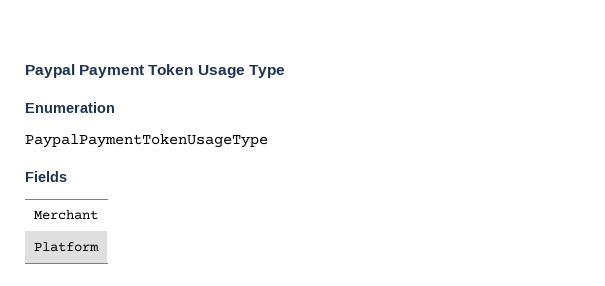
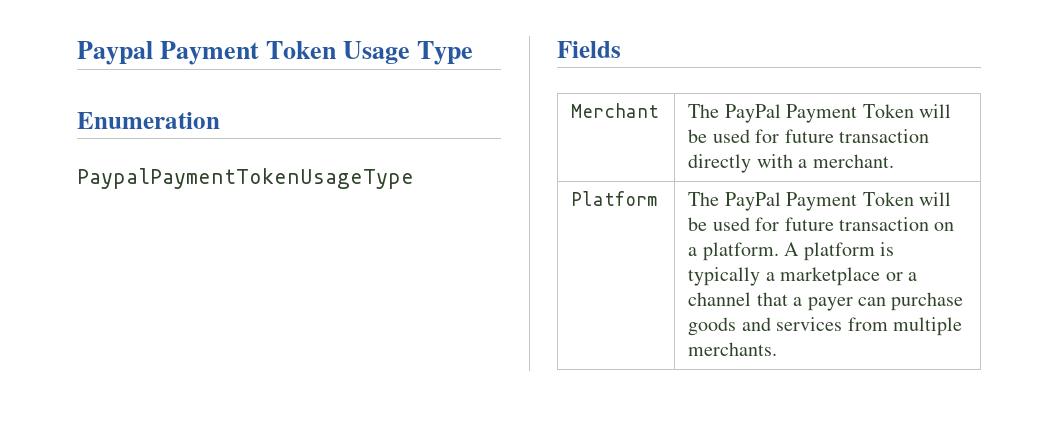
- Merchant
- Platform
+ Merchant | The PayPal Payment Token will be used for future transaction directly with a merchant.
+ Platform | The PayPal Payment Token will be used for future transaction on a platform. A platform is typically a marketplace or a channel that a payer can purchase goods and services from multiple merchants.

